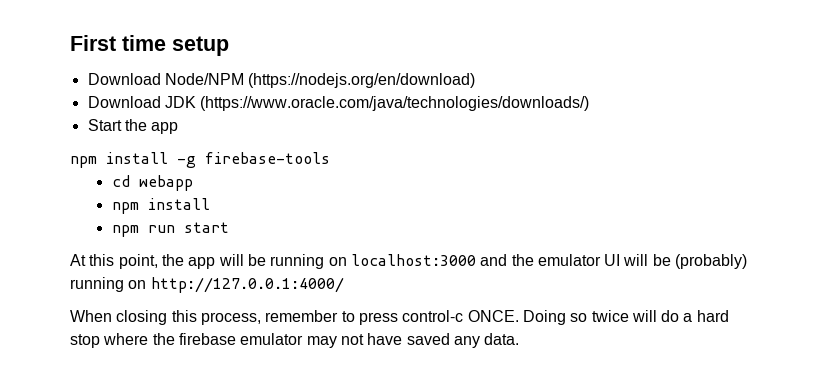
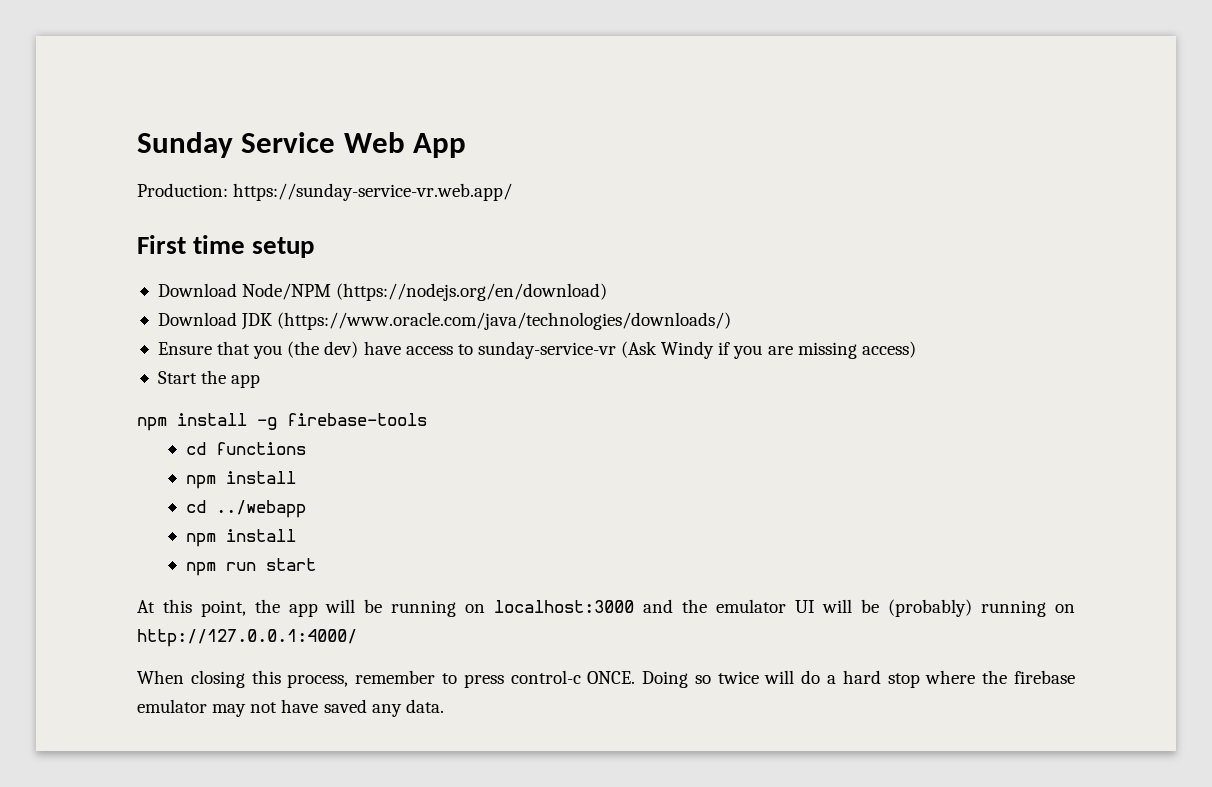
+ Sunday Service Web App
+ Production: https://sunday-service-vr.web.app/
+ Ensure that you (the dev) have access to sunday-service-vr (Ask Windy if you are missing access)
- cd webapp
+ cd functions
+ npm install
+ cd ../webapp

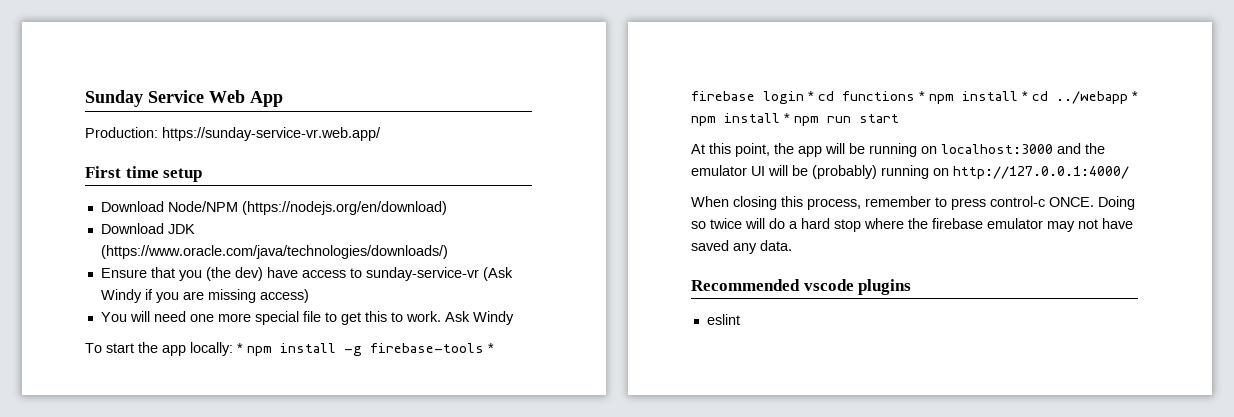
- Start the app
- npm install -g firebase-tools
- cd functions
- npm install
- cd ../webapp
- npm install
- npm run start
+ You will need one more special file to get this to work. Ask Windy
+ To start the app locally: * npm install -g firebase-tools * firebase login * cd functions * npm install * cd ../webapp * npm install * npm run start
+ Recommended vscode plugins
+ eslint

